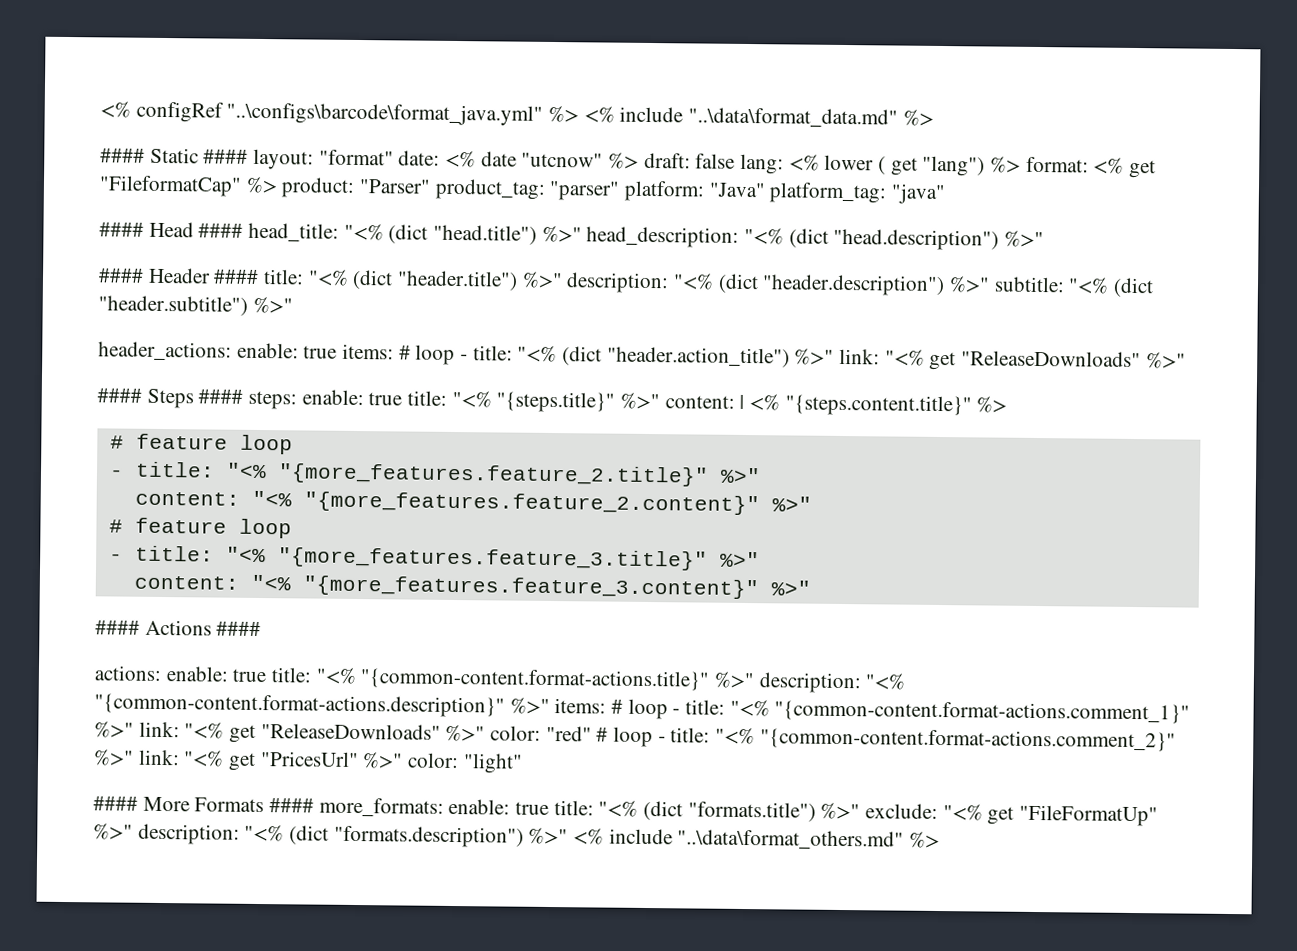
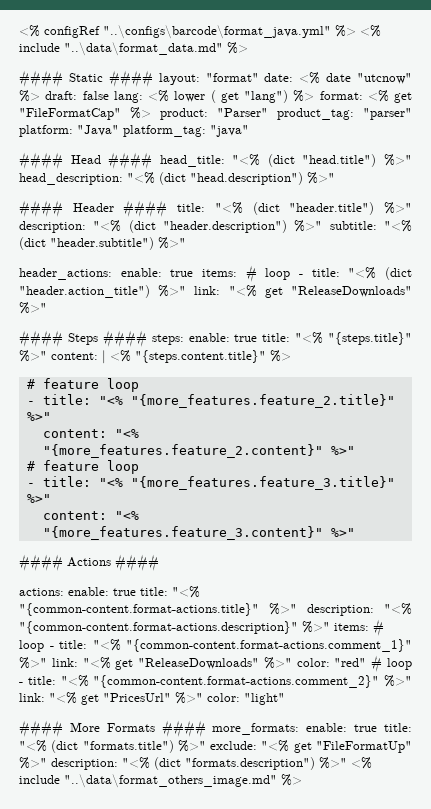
- #### Static #### layout: "format" date: <% date "utcnow" %> draft: false lang: <% lower ( get "lang") %> format: <% get "FileformatCap" %> product: "Parser" product_tag: "parser" platform: "Java" platform_tag: "java"
+ #### Static #### layout: "format" date: <% date "utcnow" %> draft: false lang: <% lower ( get "lang") %> format: <% get "FileFormatCap" %> product: "Parser" product_tag: "parser" platform: "Java" platform_tag: "java"
- #### More Formats #### more_formats: enable: true title: "<% (dict "formats.title") %>" exclude: "<% get "FileFormatUp" %>" description: "<% (dict "formats.description") %>" <% include "..\data\format_others.md" %>
+ #### More Formats #### more_formats: enable: true title: "<% (dict "formats.title") %>" exclude: "<% get "FileFormatUp" %>" description: "<% (dict "formats.description") %>" <% include "..\data\format_others_image.md" %>

